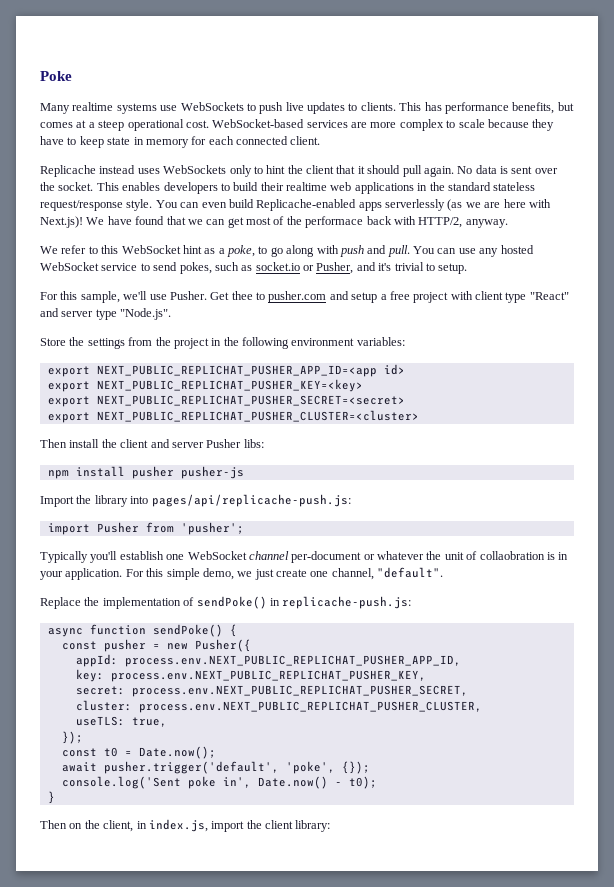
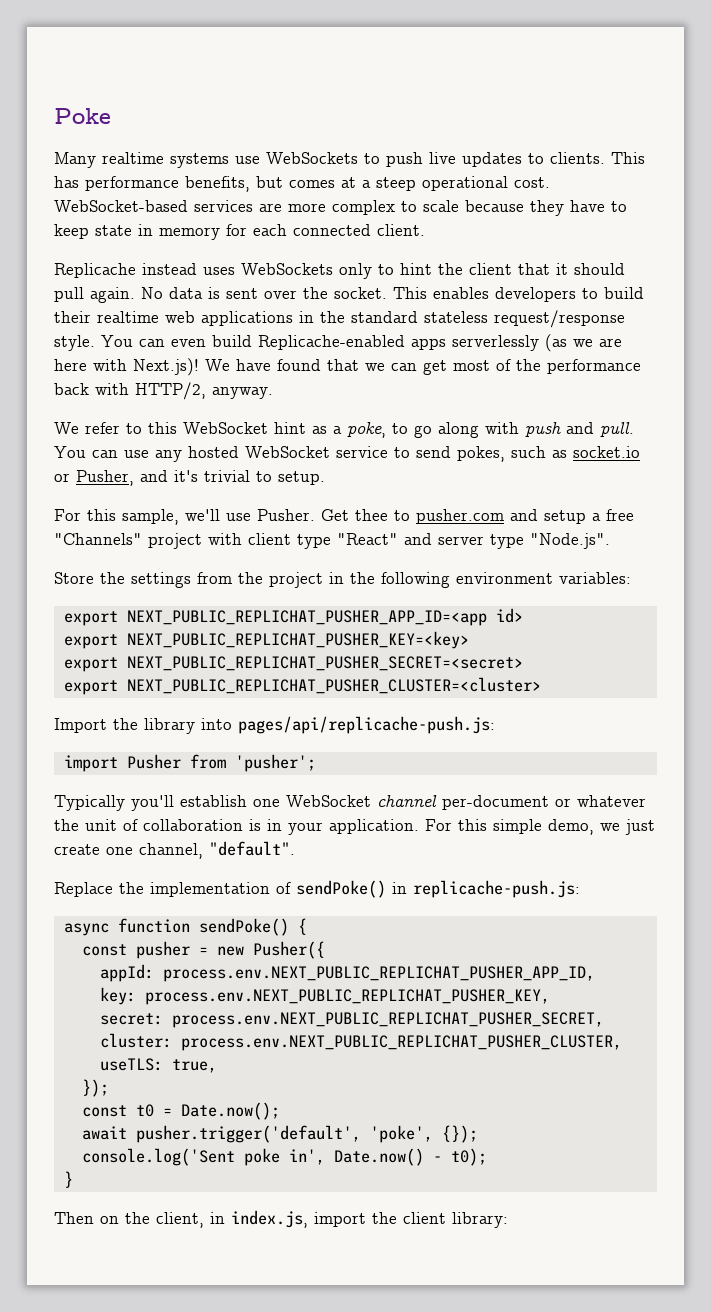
- We have found that we can get most of the performace back with HTTP/2, anyway.
+ We have found that we can get most of the performance back with HTTP/2, anyway.
- Get thee to pusher.com and setup a free project with client type "React" and server type "Node.js".
+ Get thee to pusher.com and setup a free "Channels" project with client type "React" and server type "Node.js".
- Then install the client and server Pusher libs:
- npm install pusher pusher-js
- Typically you'll establish one WebSocket channel per-document or whatever the unit of collaobration is in your application.
+ Typically you'll establish one WebSocket channel per-document or whatever the unit of collaboration is in your application.

